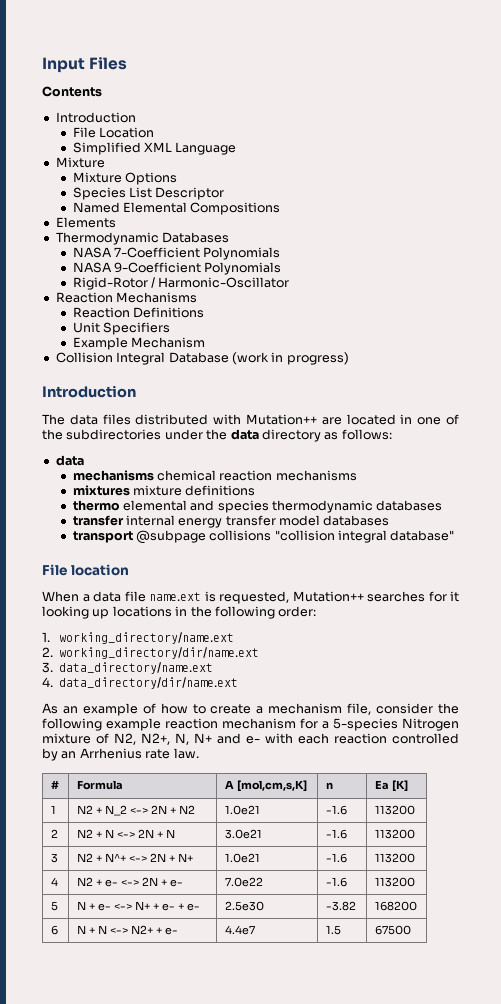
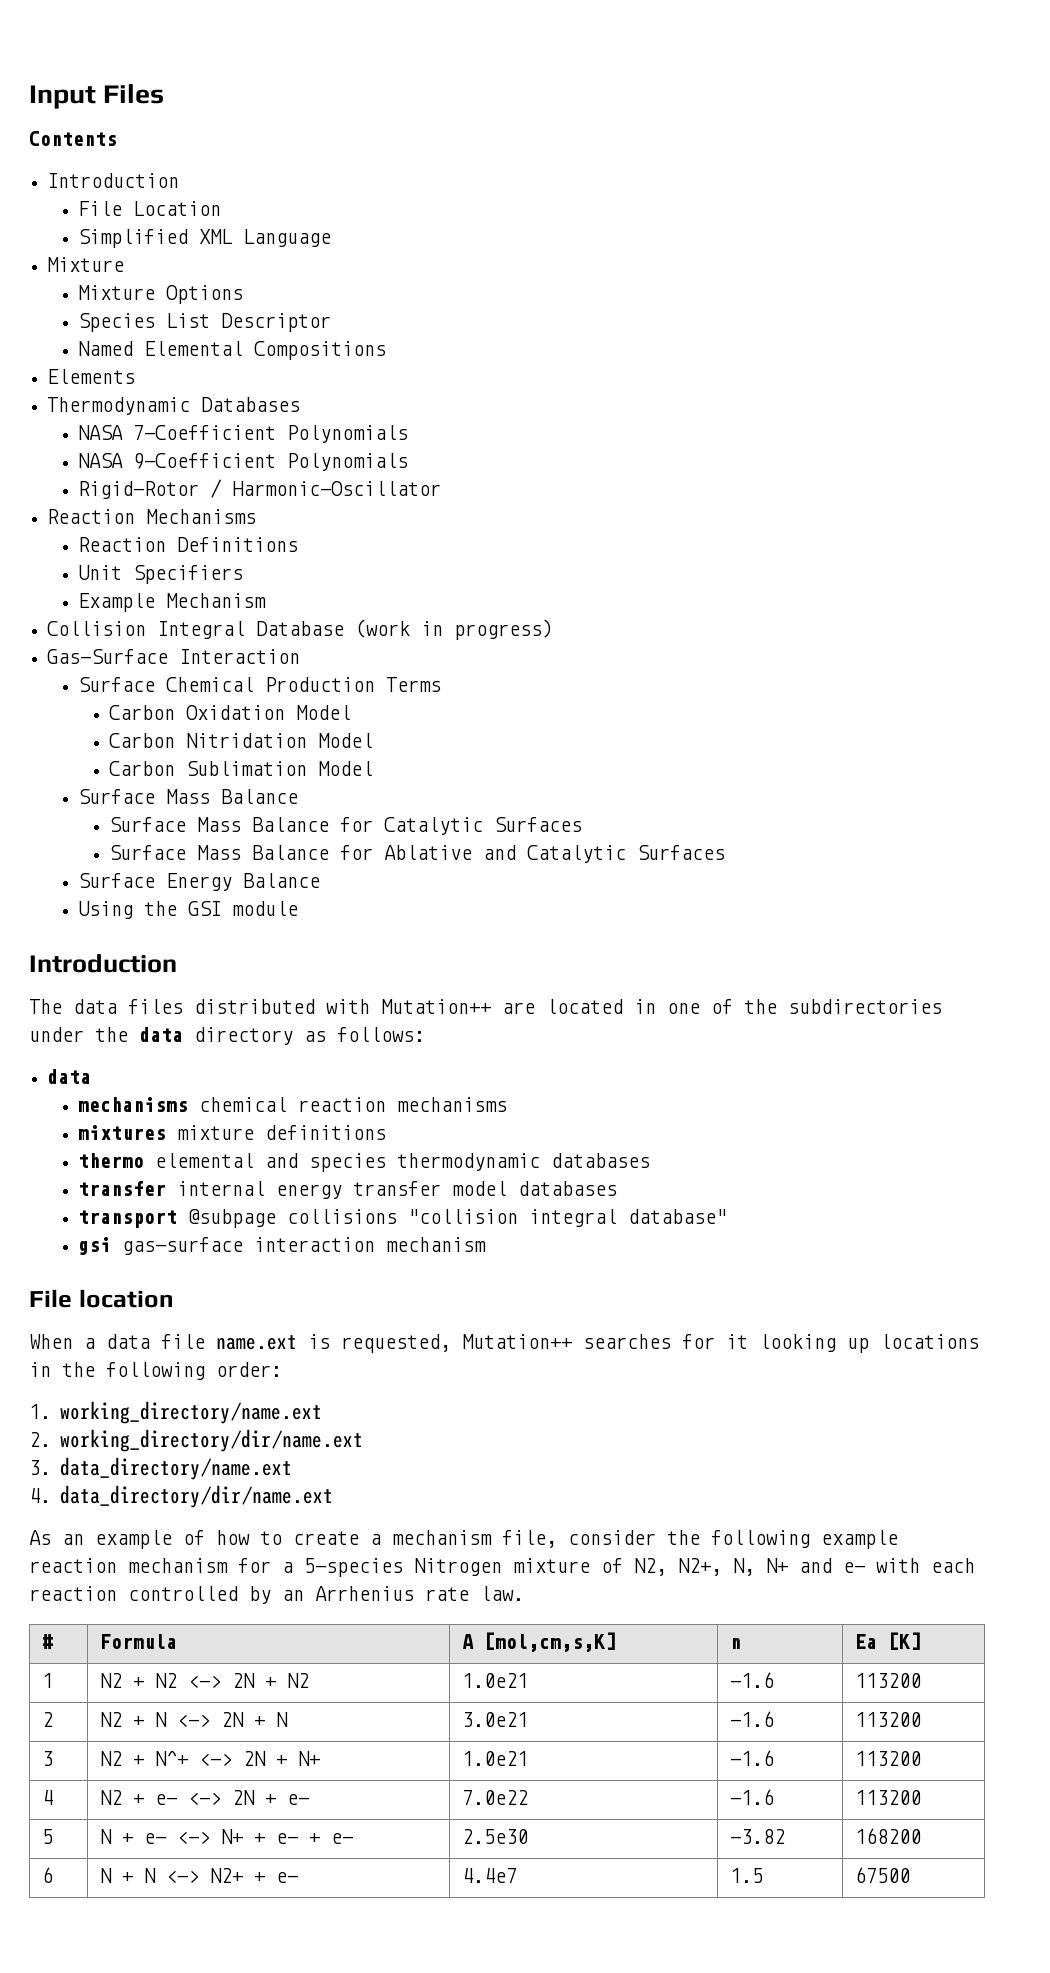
+ Gas-Surface Interaction
+ Surface Chemical Production Terms
+ Carbon Oxidation Model
+ Carbon Nitridation Model
+ Carbon Sublimation Model
+ Surface Mass Balance
+ Surface Mass Balance for Catalytic Surfaces
+ Surface Mass Balance for Ablative and Catalytic Surfaces
+ Surface Energy Balance
+ Using the GSI module
+ gsi gas-surface interaction mechanism
- 1 | N2 + N_2 <-> 2N + N2 | 1.0e21 | -1.6 | 113200
+ 1 | N2 + N2 <-> 2N + N2 | 1.0e21 | -1.6 | 113200

